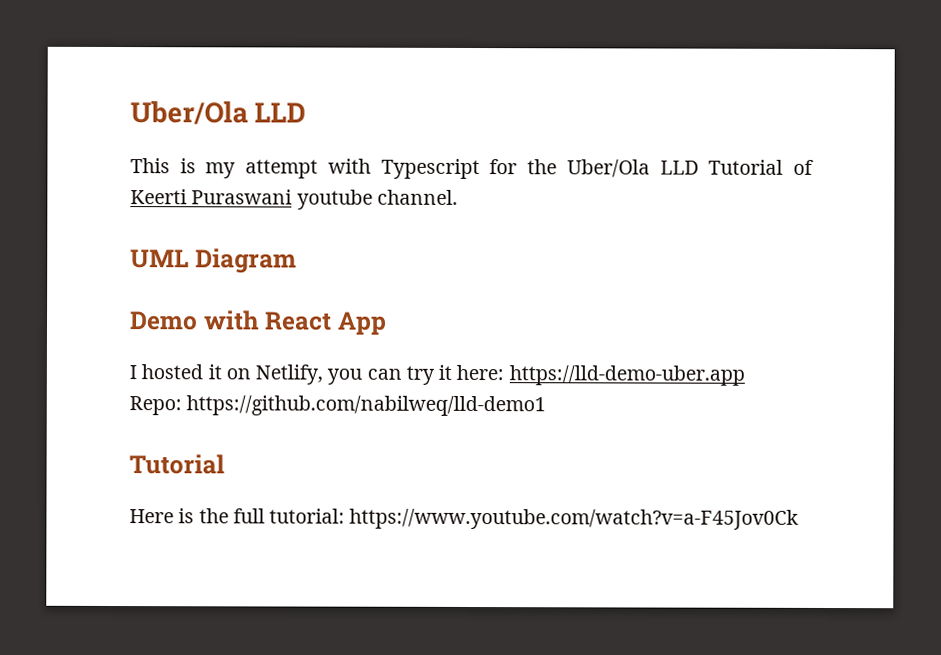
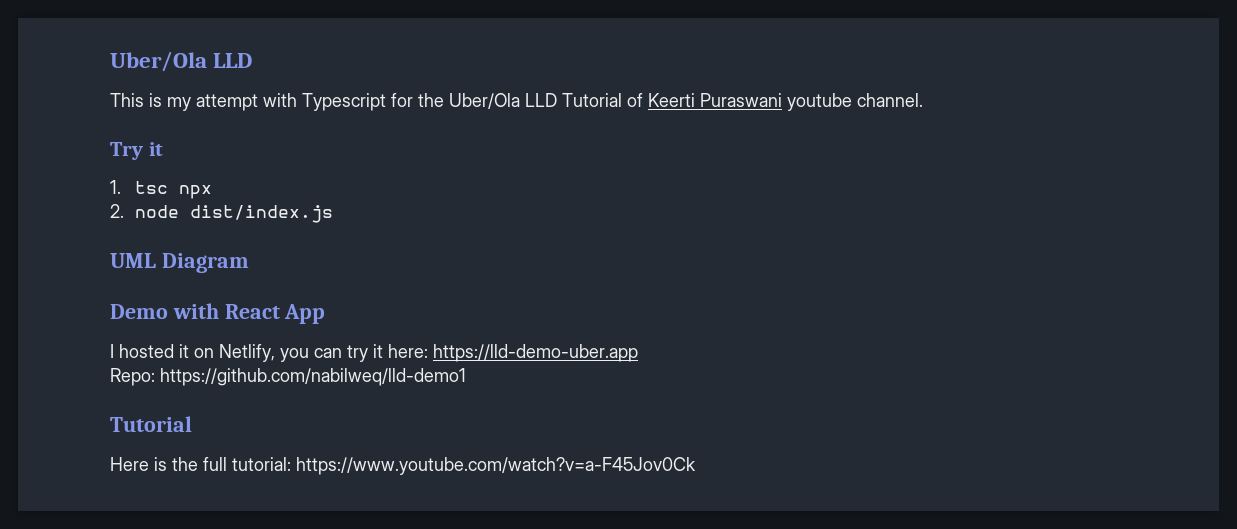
+ Try it
+ 1. tsc npx
+ 2. node dist/index.js

